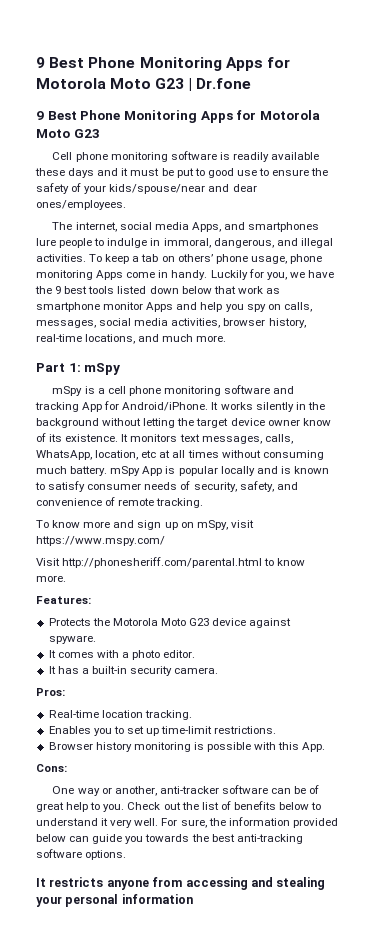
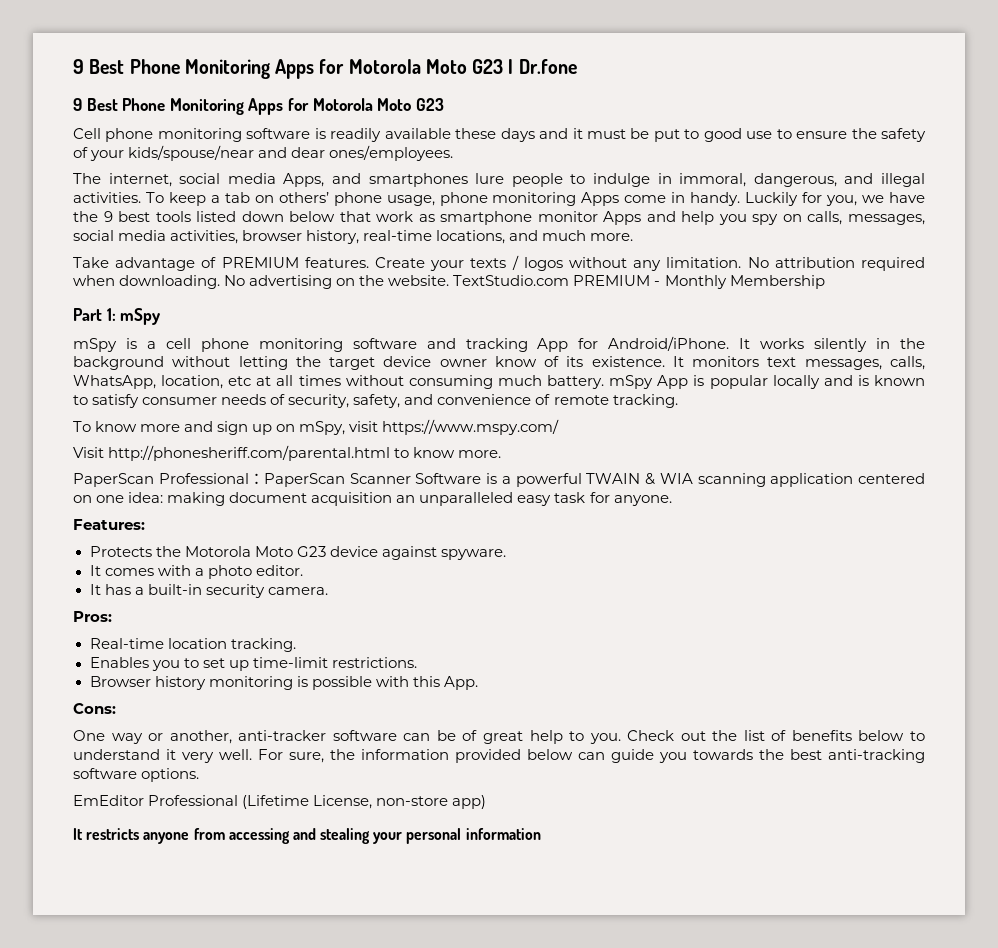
+ Take advantage of PREMIUM features. Create your texts / logos without any limitation. No attribution required when downloading. No advertising on the website. TextStudio.com PREMIUM - Monthly Membership
+ PaperScan Professional：PaperScan Scanner Software is a powerful TWAIN & WIA scanning application centered on one idea: making document acquisition an unparalleled easy task for anyone.
+ EmEditor Professional (Lifetime License, non-store app)

